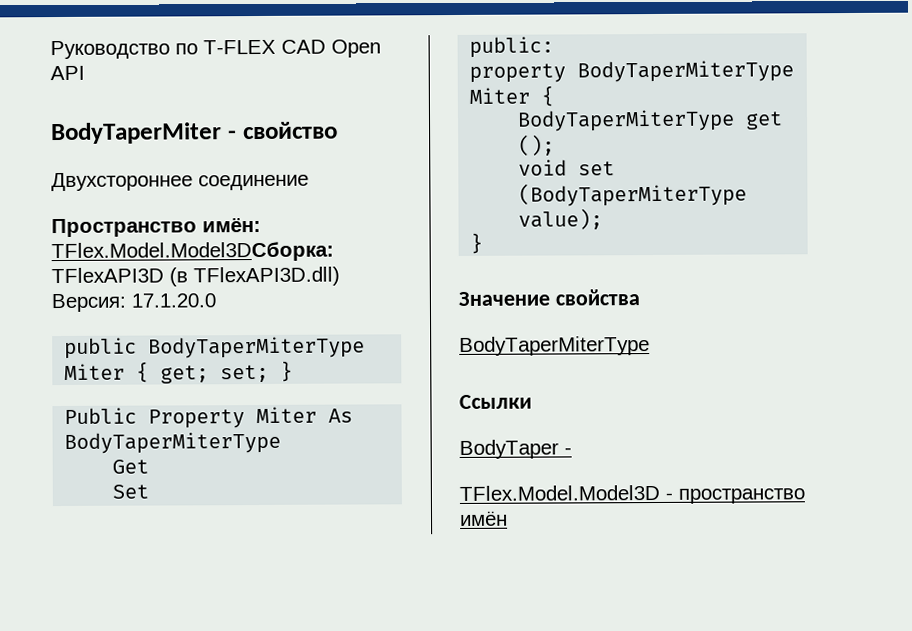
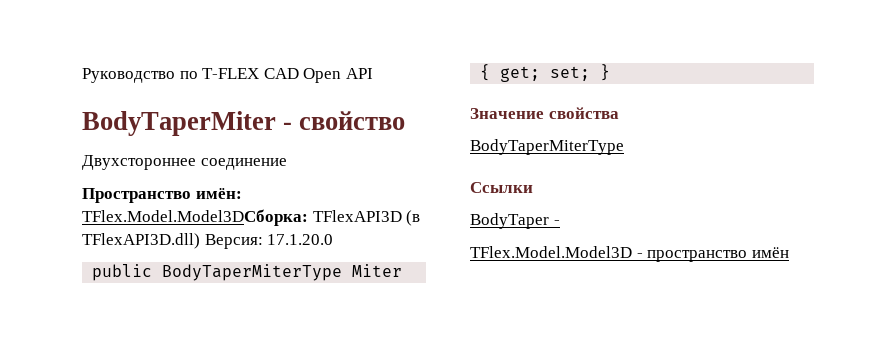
- Public Property Miter As BodyTaperMiterType
- Get
- Set
- public:
- property BodyTaperMiterType Miter {
- BodyTaperMiterType get ();
- void set (BodyTaperMiterType value);
- }

